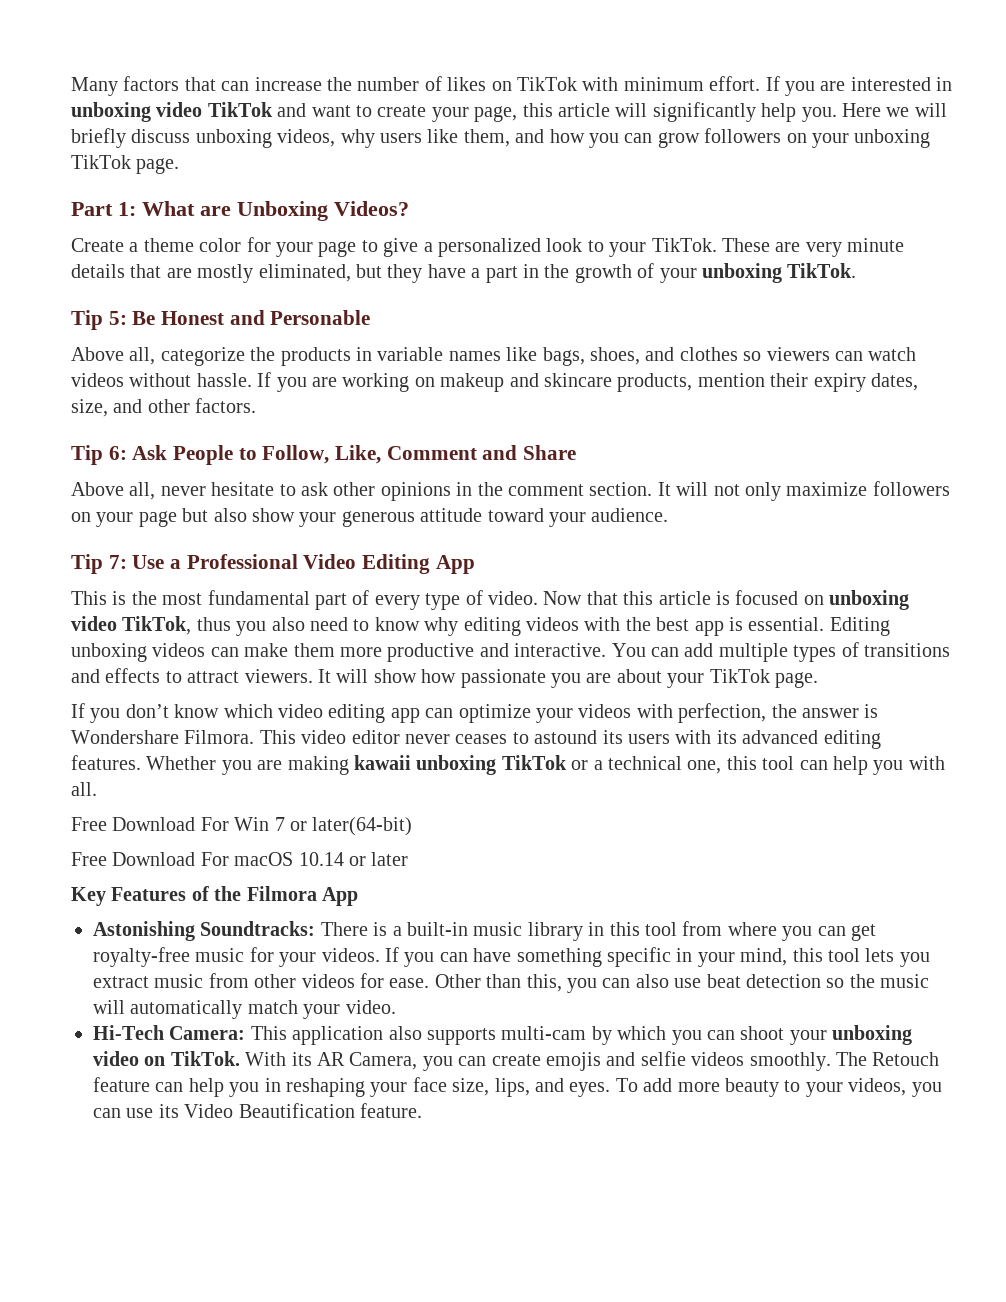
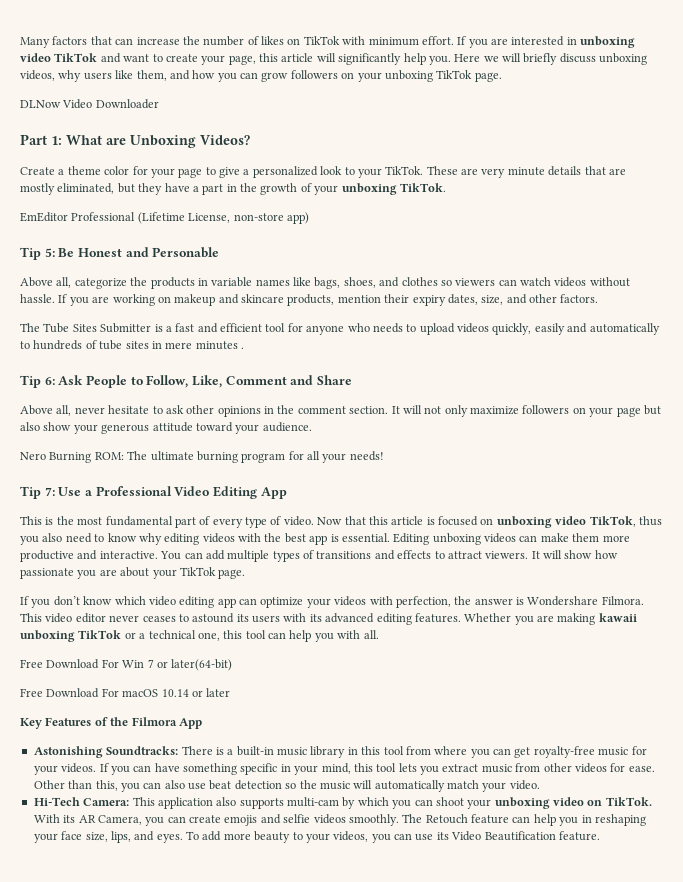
+ DLNow Video Downloader
+ EmEditor Professional (Lifetime License, non-store app)
+ The Tube Sites Submitter is a fast and efficient tool for anyone who needs to upload videos quickly, easily and automatically to hundreds of tube sites in mere minutes .
+ Nero Burning ROM: The ultimate burning program for all your needs!

